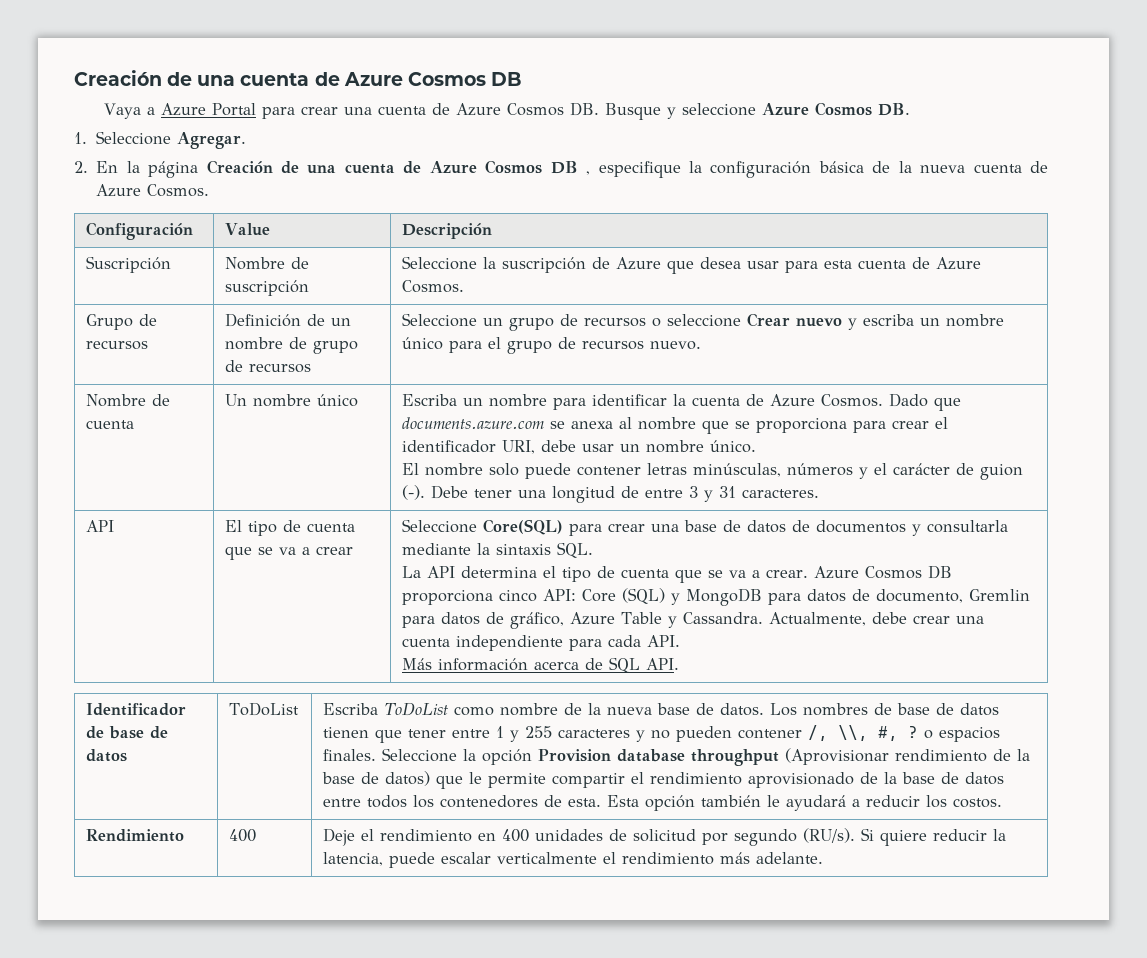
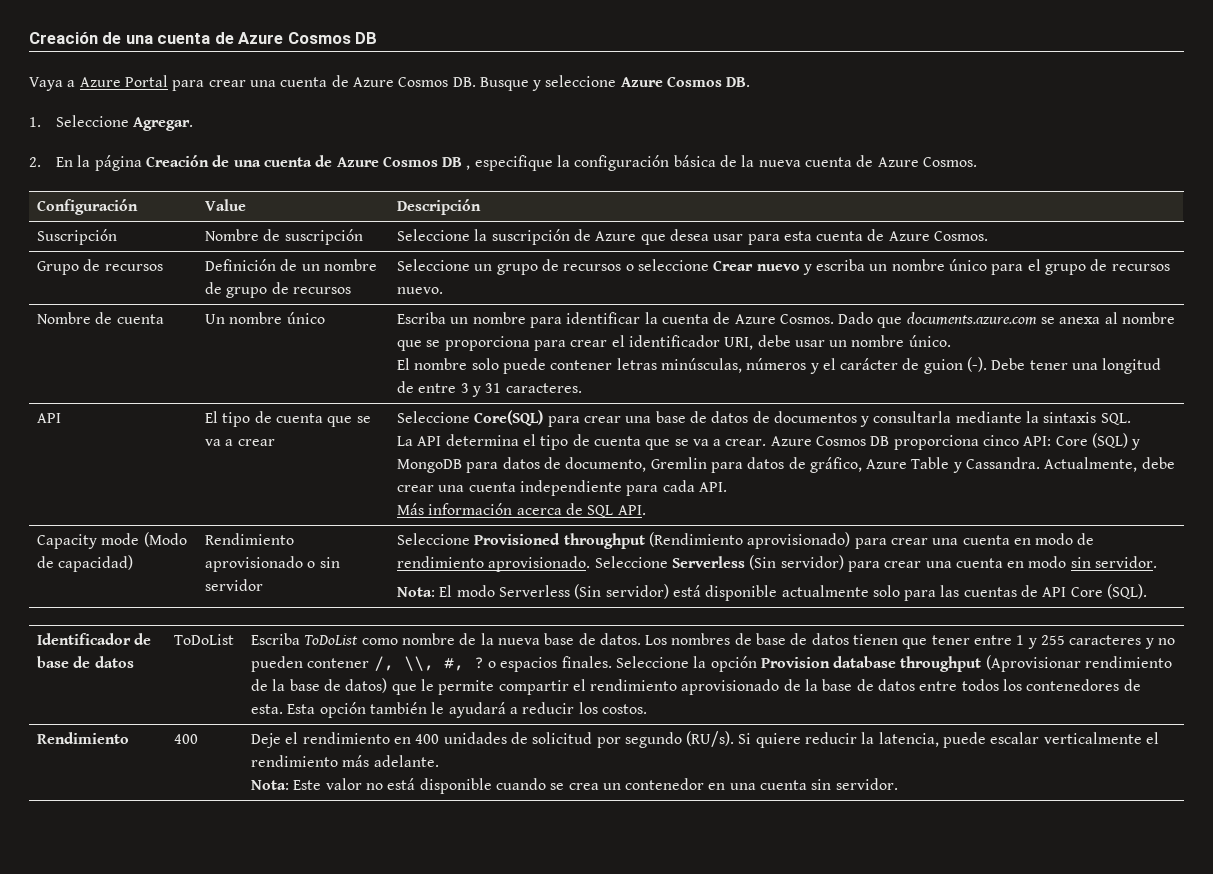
+ Capacity mode (Modo de capacidad) | Rendimiento aprovisionado o sin servidor | Seleccione Provisioned throughput (Rendimiento aprovisionado) para crear una cuenta en modo de rendimiento aprovisionado. Seleccione Serverless (Sin servidor) para crear una cuenta en modo sin servidor.
+ Nota: El modo Serverless (Sin servidor) está disponible actualmente solo para las cuentas de API Core (SQL).
+ Nota: Este valor no está disponible cuando se crea un contenedor en una cuenta sin servidor.

